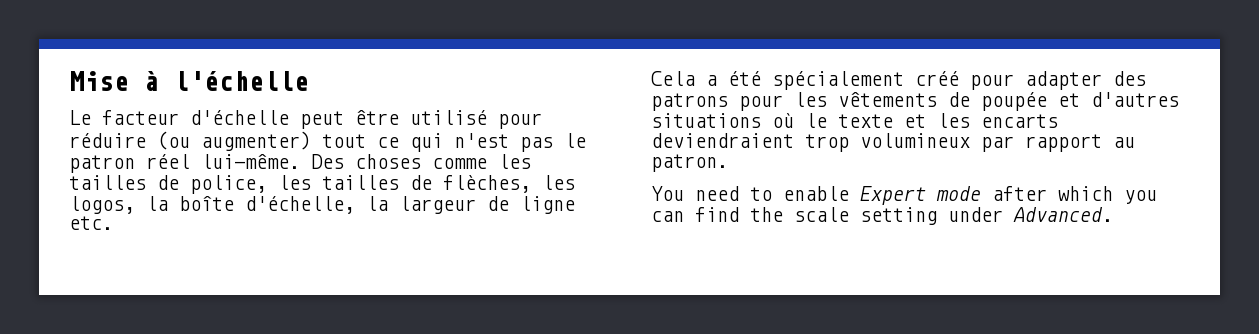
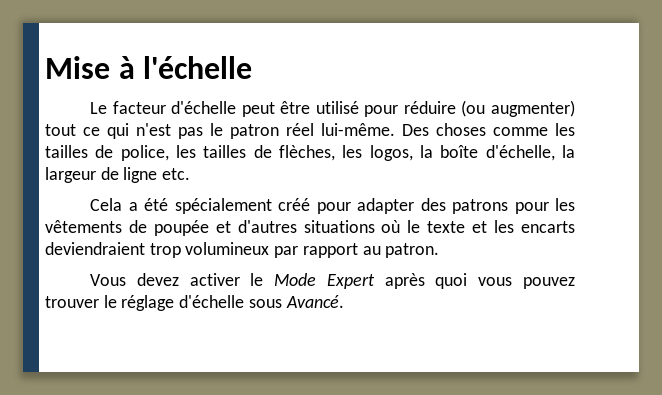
- You need to enable Expert mode after which you can find the scale setting under Advanced.
+ Vous devez activer le Mode Expert après quoi vous pouvez trouver le réglage d'échelle sous Avancé.

